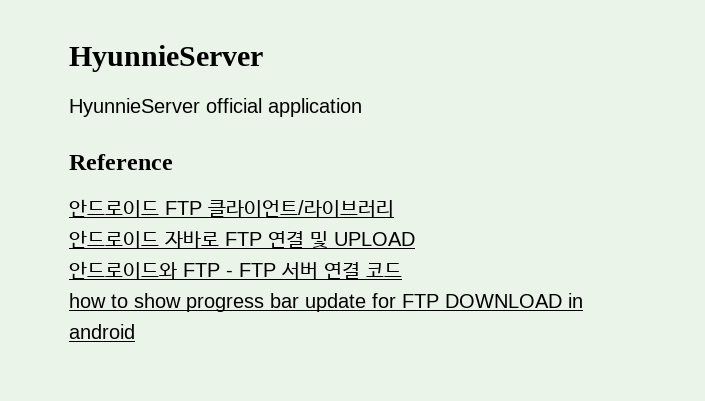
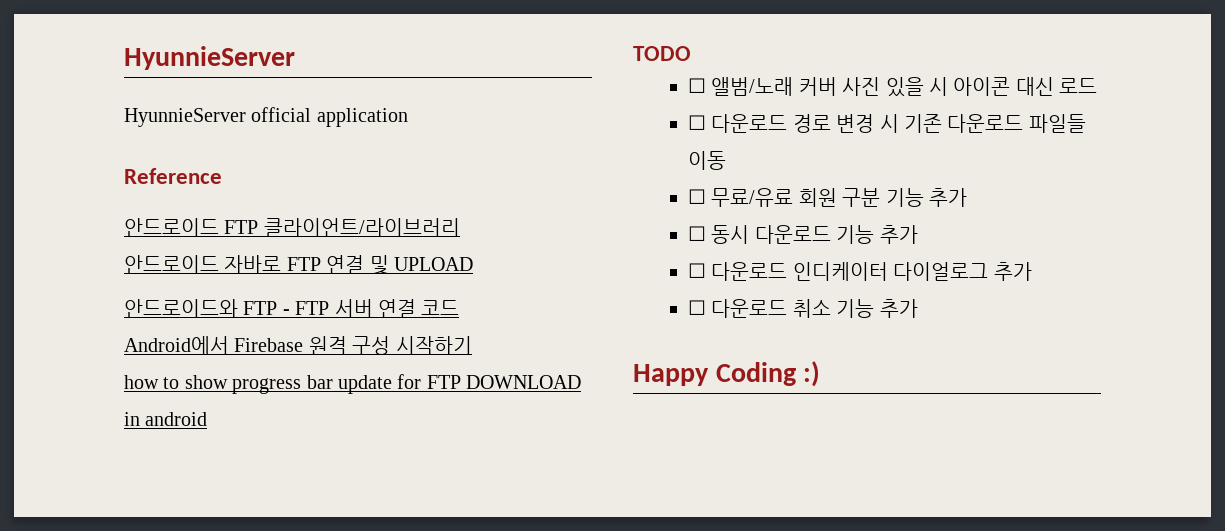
+ Android에서 Firebase 원격 구성 시작하기
+ TODO
+ ☐ 앨범/노래 커버 사진 있을 시 아이콘 대신 로드
+ ☐ 다운로드 경로 변경 시 기존 다운로드 파일들 이동
+ ☐ 무료/유료 회원 구분 기능 추가
+ ☐ 동시 다운로드 기능 추가
+ ☐ 다운로드 인디케이터 다이얼로그 추가
+ ☐ 다운로드 취소 기능 추가
+ Happy Coding :)

